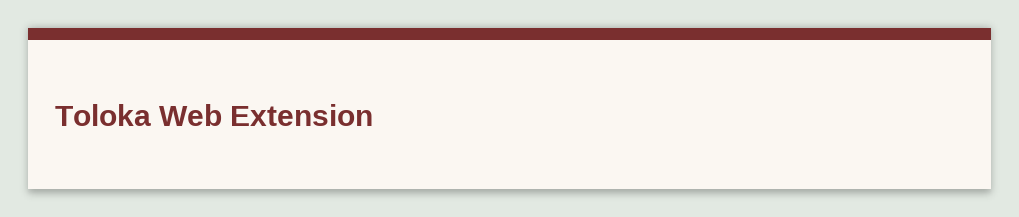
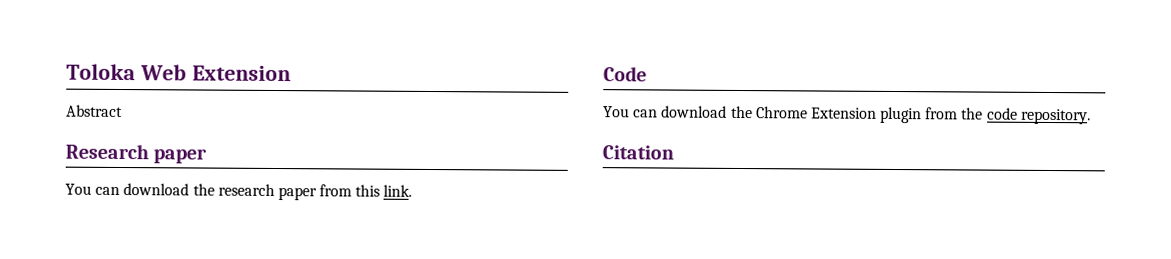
+ Abstract
+ Research paper
+ You can download the research paper from this link.
+ Code
+ You can download the Chrome Extension plugin from the code repository.
+ Citation

